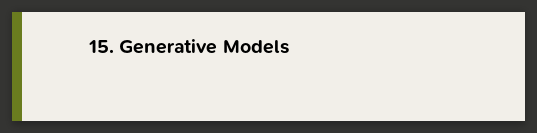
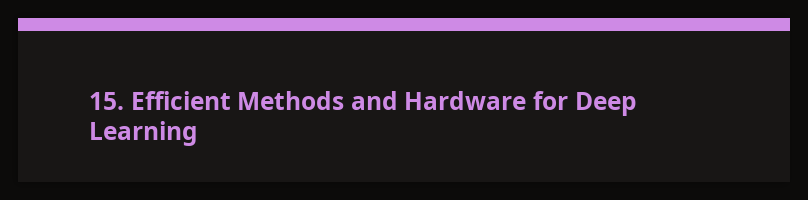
- 15. Generative Models
+ 15. Efficient Methods and Hardware for Deep Learning

